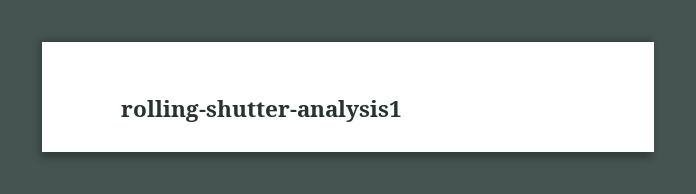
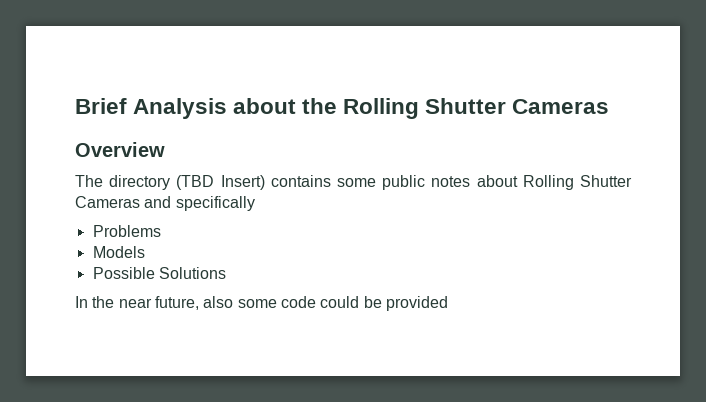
- rolling-shutter-analysis1
+ Brief Analysis about the Rolling Shutter Cameras
+ Overview
+ The directory (TBD Insert) contains some public notes about Rolling Shutter Cameras and specifically
+ Problems
+ Models
+ Possible Solutions
+ In the near future, also some code could be provided

